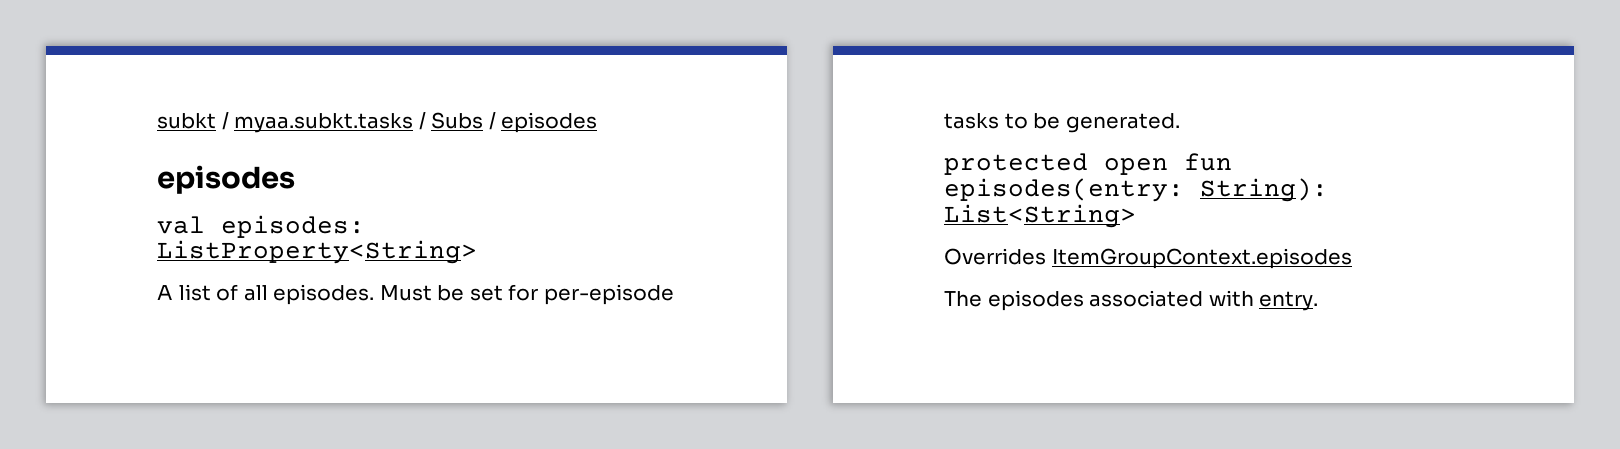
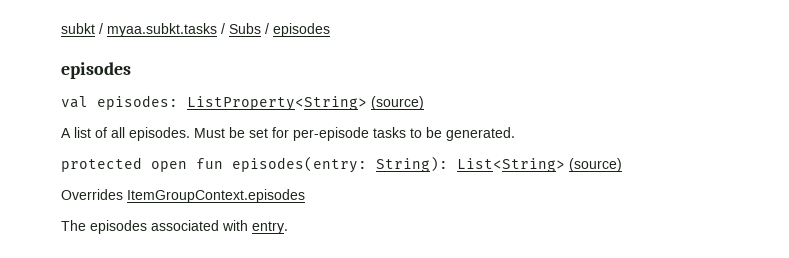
- val episodes: ListProperty<String>
+ val episodes: ListProperty<String> (source)
- protected open fun episodes(entry: String): List<String>
+ protected open fun episodes(entry: String): List<String> (source)

